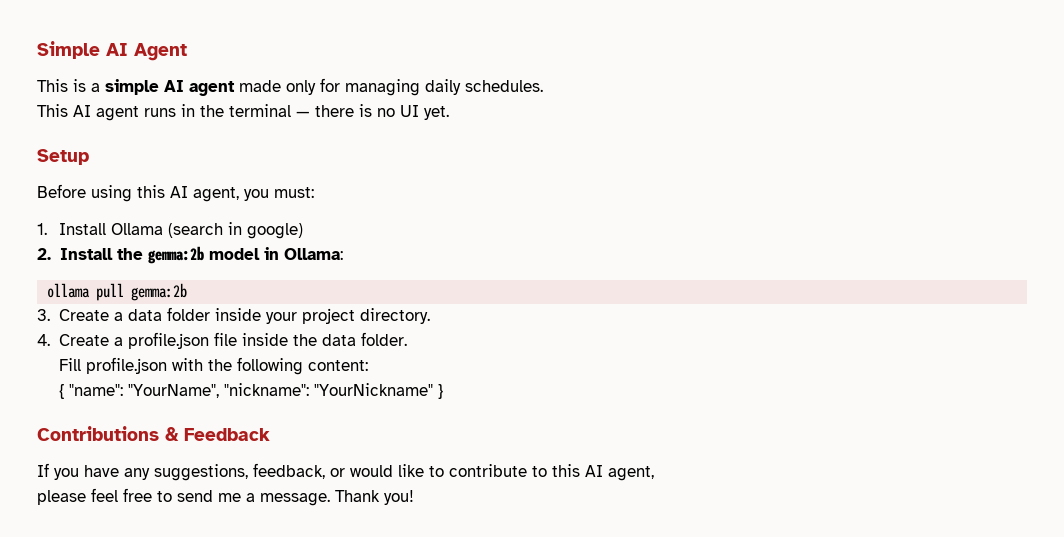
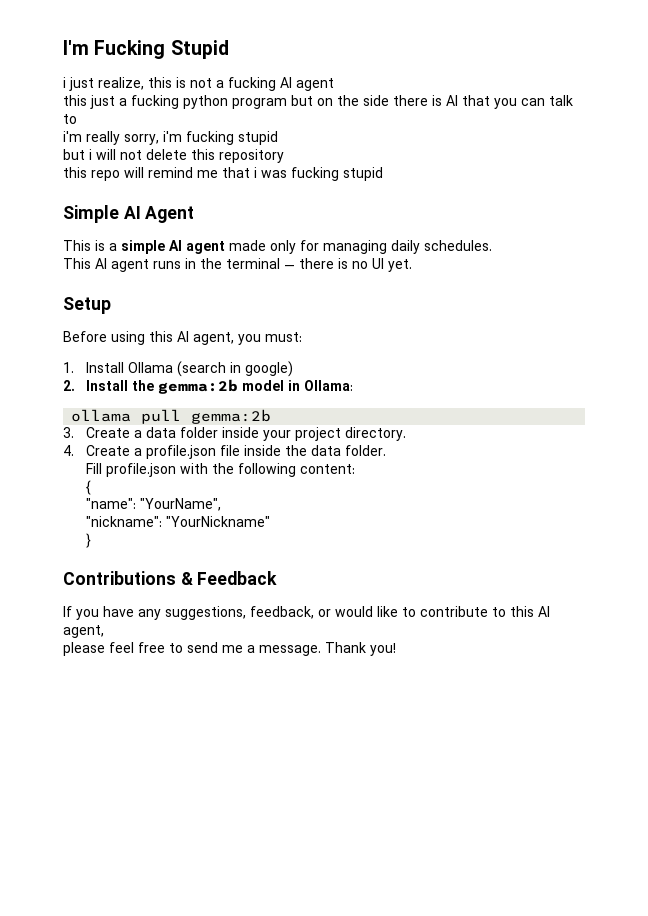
+ I'm Fucking Stupid
+ i just realize, this is not a fucking AI agent
+ this just a fucking python program but on the side there is AI that you can talk to
+ i'm really sorry, i'm fucking stupid
+ but i will not delete this repository
+ this repo will remind me that i was fucking stupid
- { "name": "YourName", "nickname": "YourNickname" }
+ {
+ "name": "YourName",
+ "nickname": "YourNickname"
+ }

